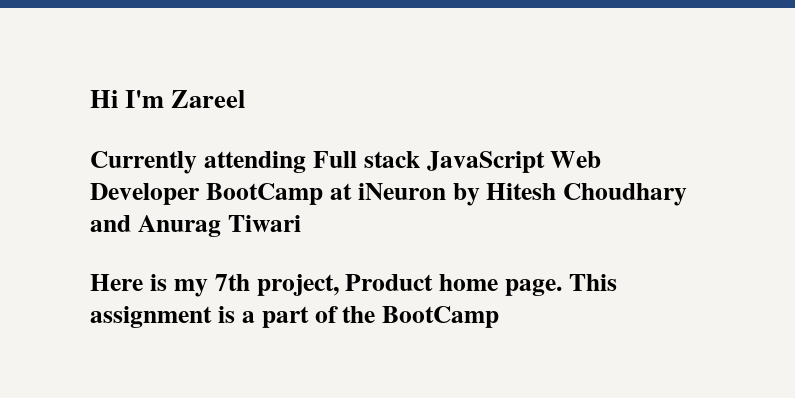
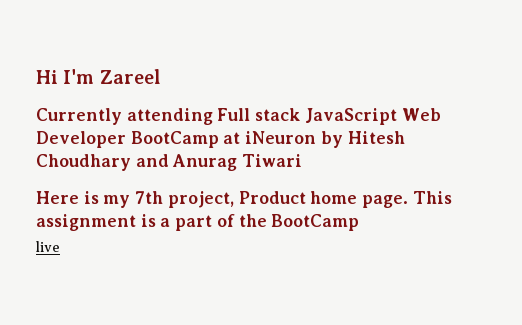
+ live

